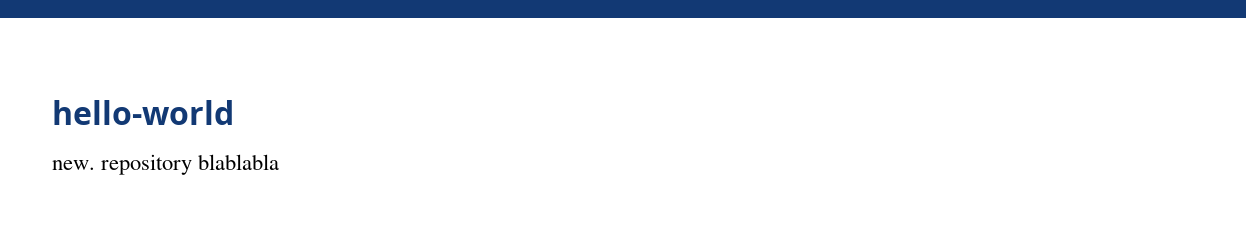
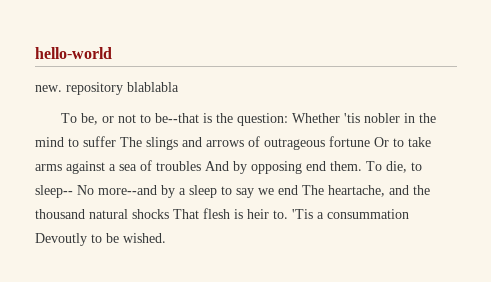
+ To be, or not to be--that is the question: Whether 'tis nobler in the mind to suffer The slings and arrows of outrageous fortune Or to take arms against a sea of troubles And by opposing end them. To die, to sleep-- No more--and by a sleep to say we end The heartache, and the thousand natural shocks That flesh is heir to. 'Tis a consummation Devoutly to be wished.

